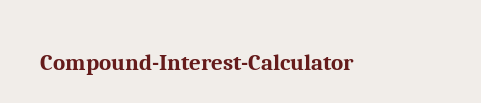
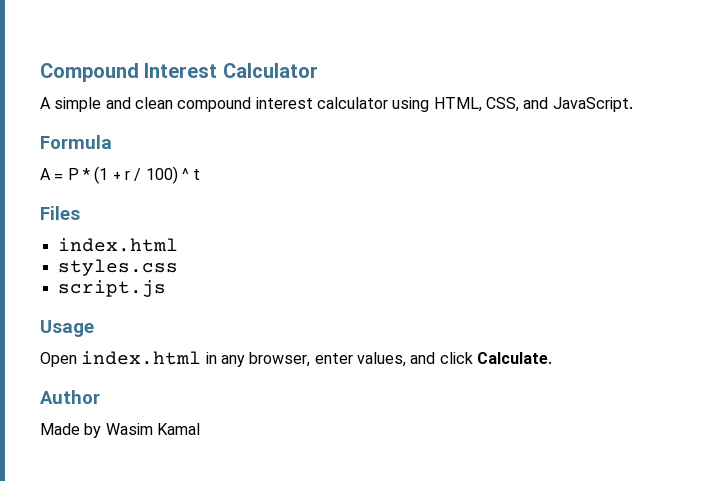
- Compound-Interest-Calculator
+ Compound Interest Calculator
+ A simple and clean compound interest calculator using HTML, CSS, and JavaScript.
+ Formula
+ A = P * (1 + r / 100) ^ t
+ Files
+ index.html
+ styles.css
+ script.js
+ Usage
+ Open index.html in any browser, enter values, and click Calculate.
+ Author
+ Made by Wasim Kamal

